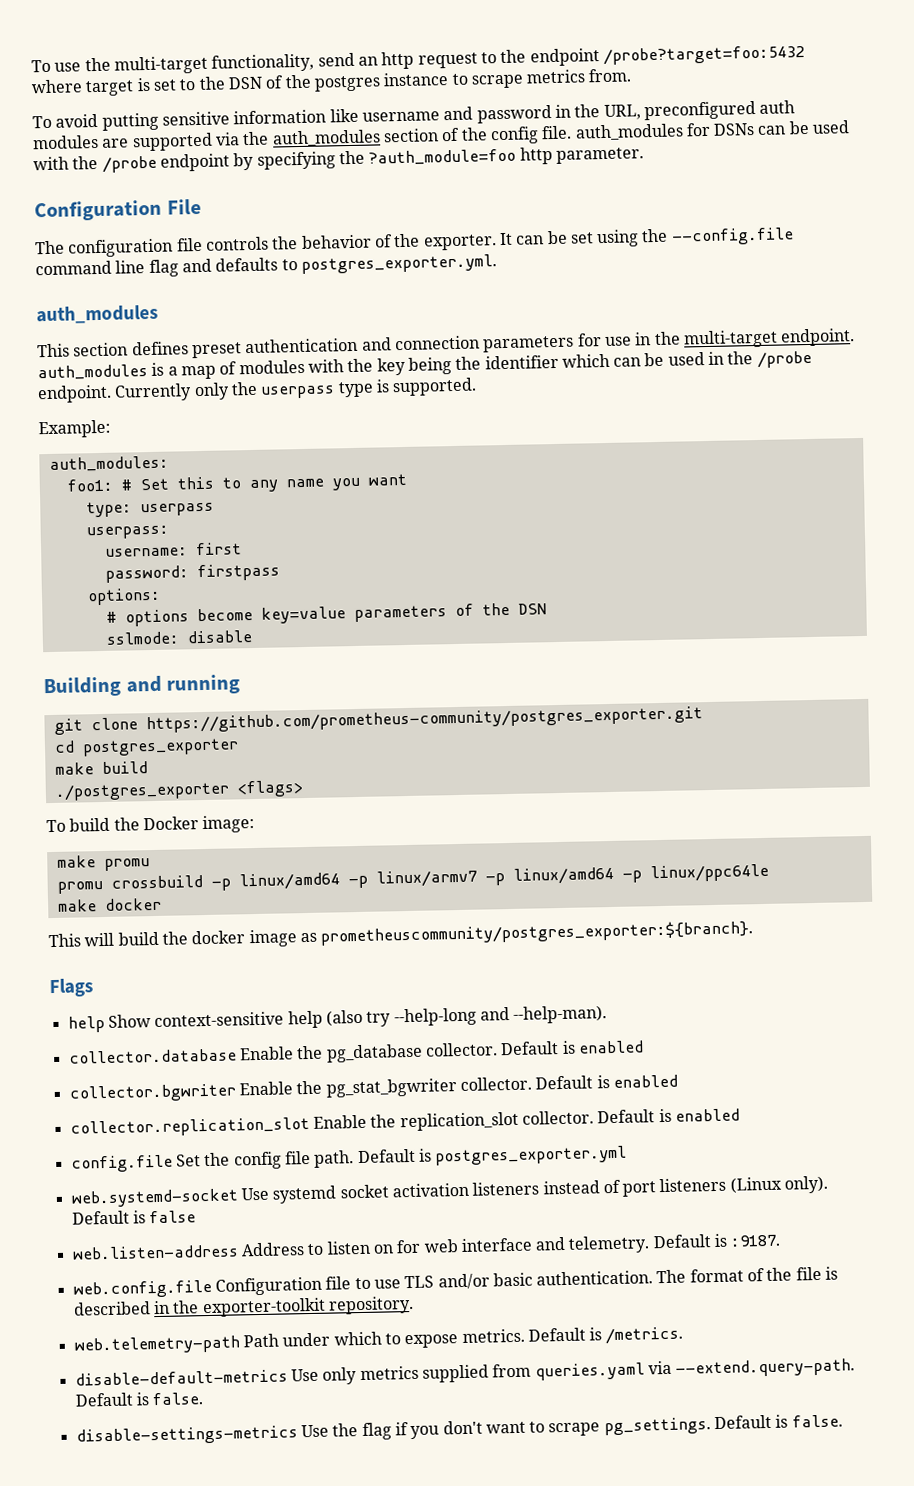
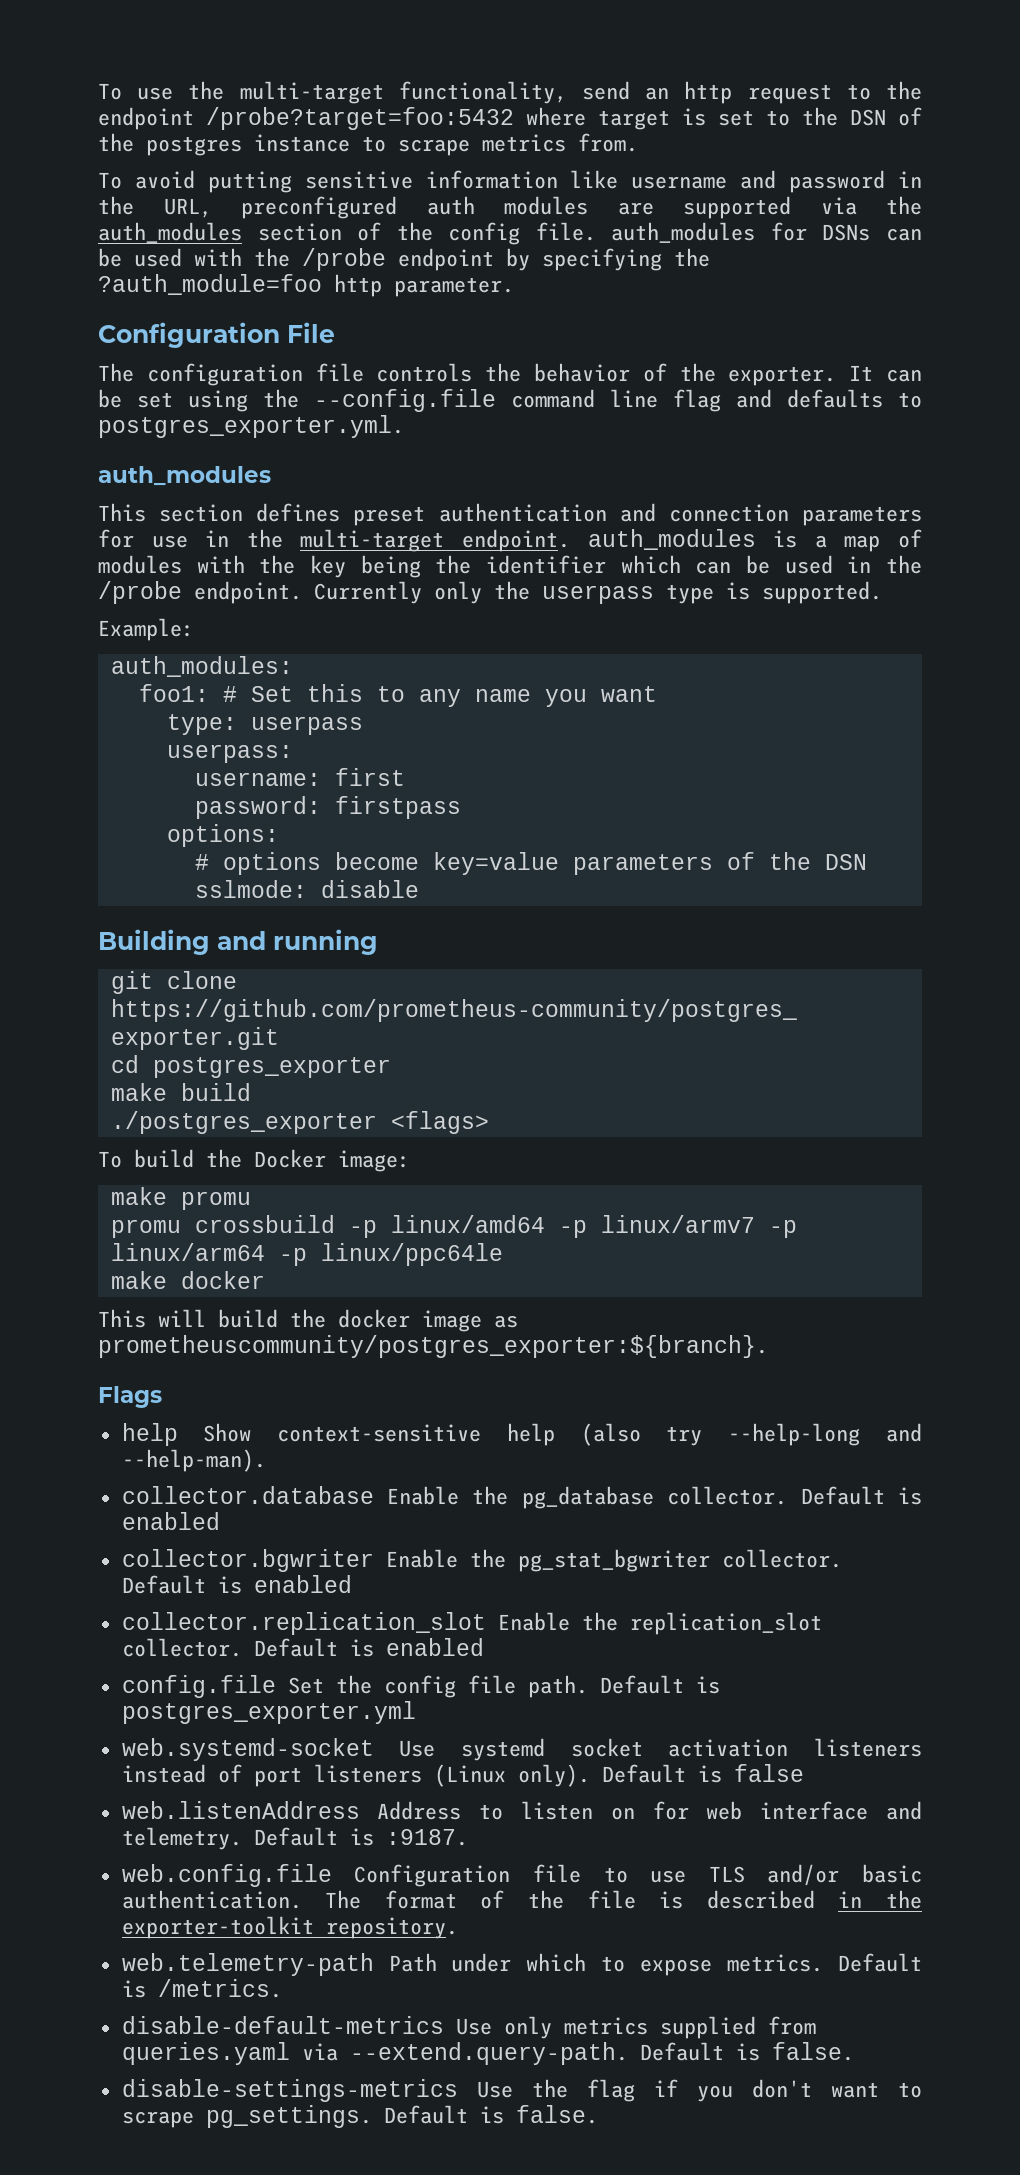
- promu crossbuild -p linux/amd64 -p linux/armv7 -p linux/amd64 -p linux/ppc64le
+ promu crossbuild -p linux/amd64 -p linux/armv7 -p linux/arm64 -p linux/ppc64le
- web.listen-address Address to listen on for web interface and telemetry.
+ web.listenAddress Address to listen on for web interface and telemetry.

